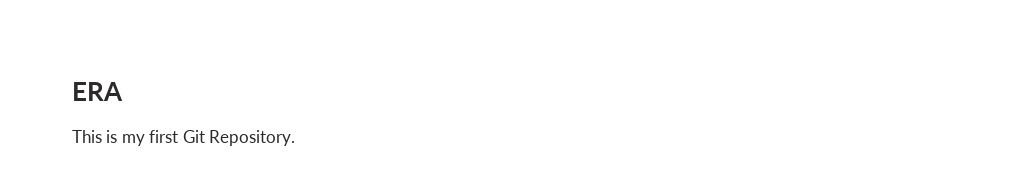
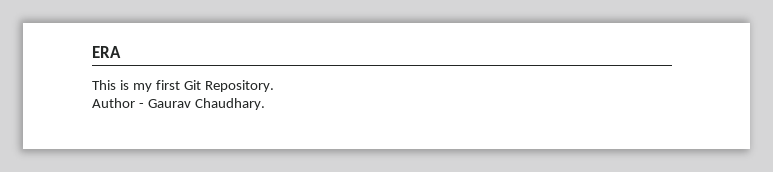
+ Author - Gaurav Chaudhary.

